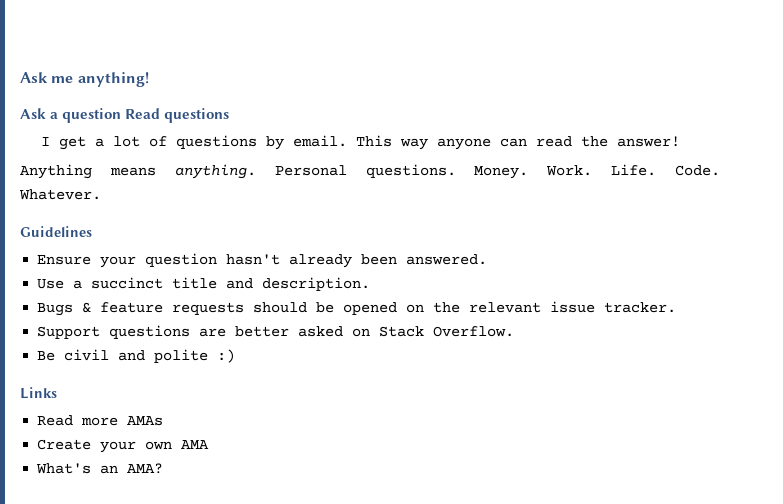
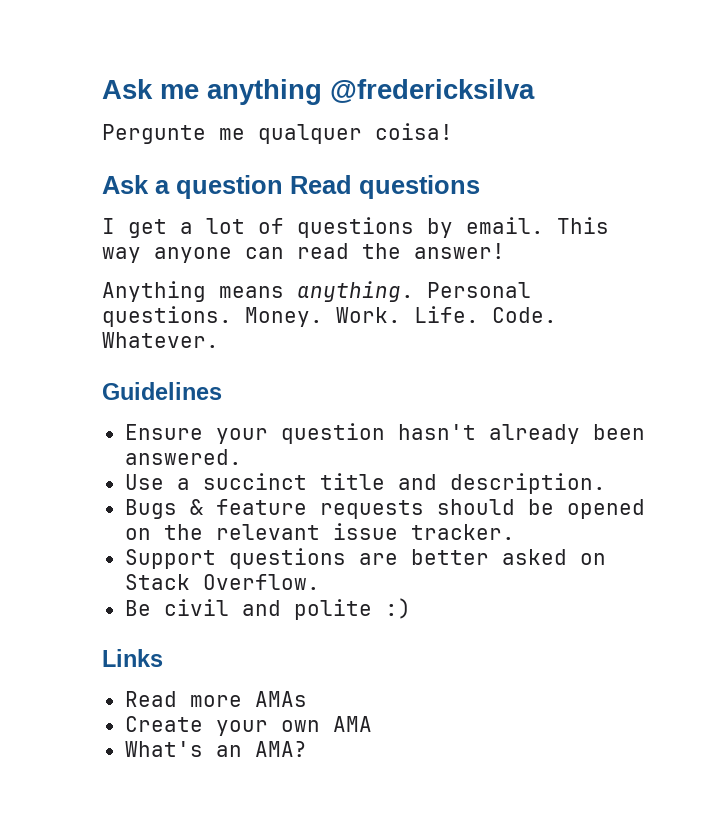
- Ask me anything!
+ Ask me anything @fredericksilva
+ Pergunte me qualquer coisa!

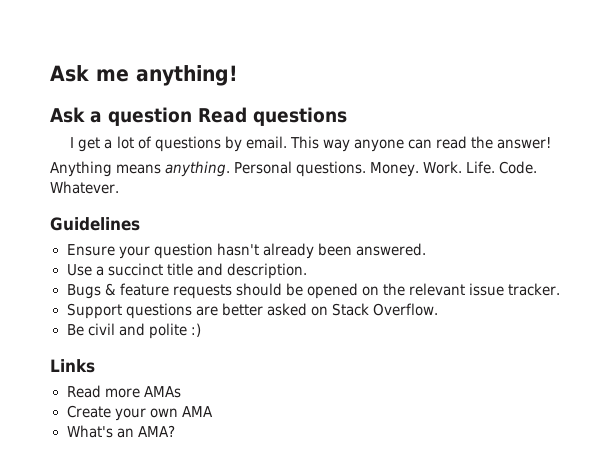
- Ask me anything @fredericksilva
- Pergunte me qualquer coisa!
+ Ask me anything!

